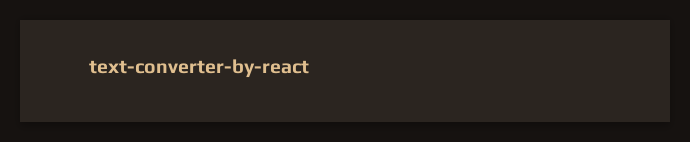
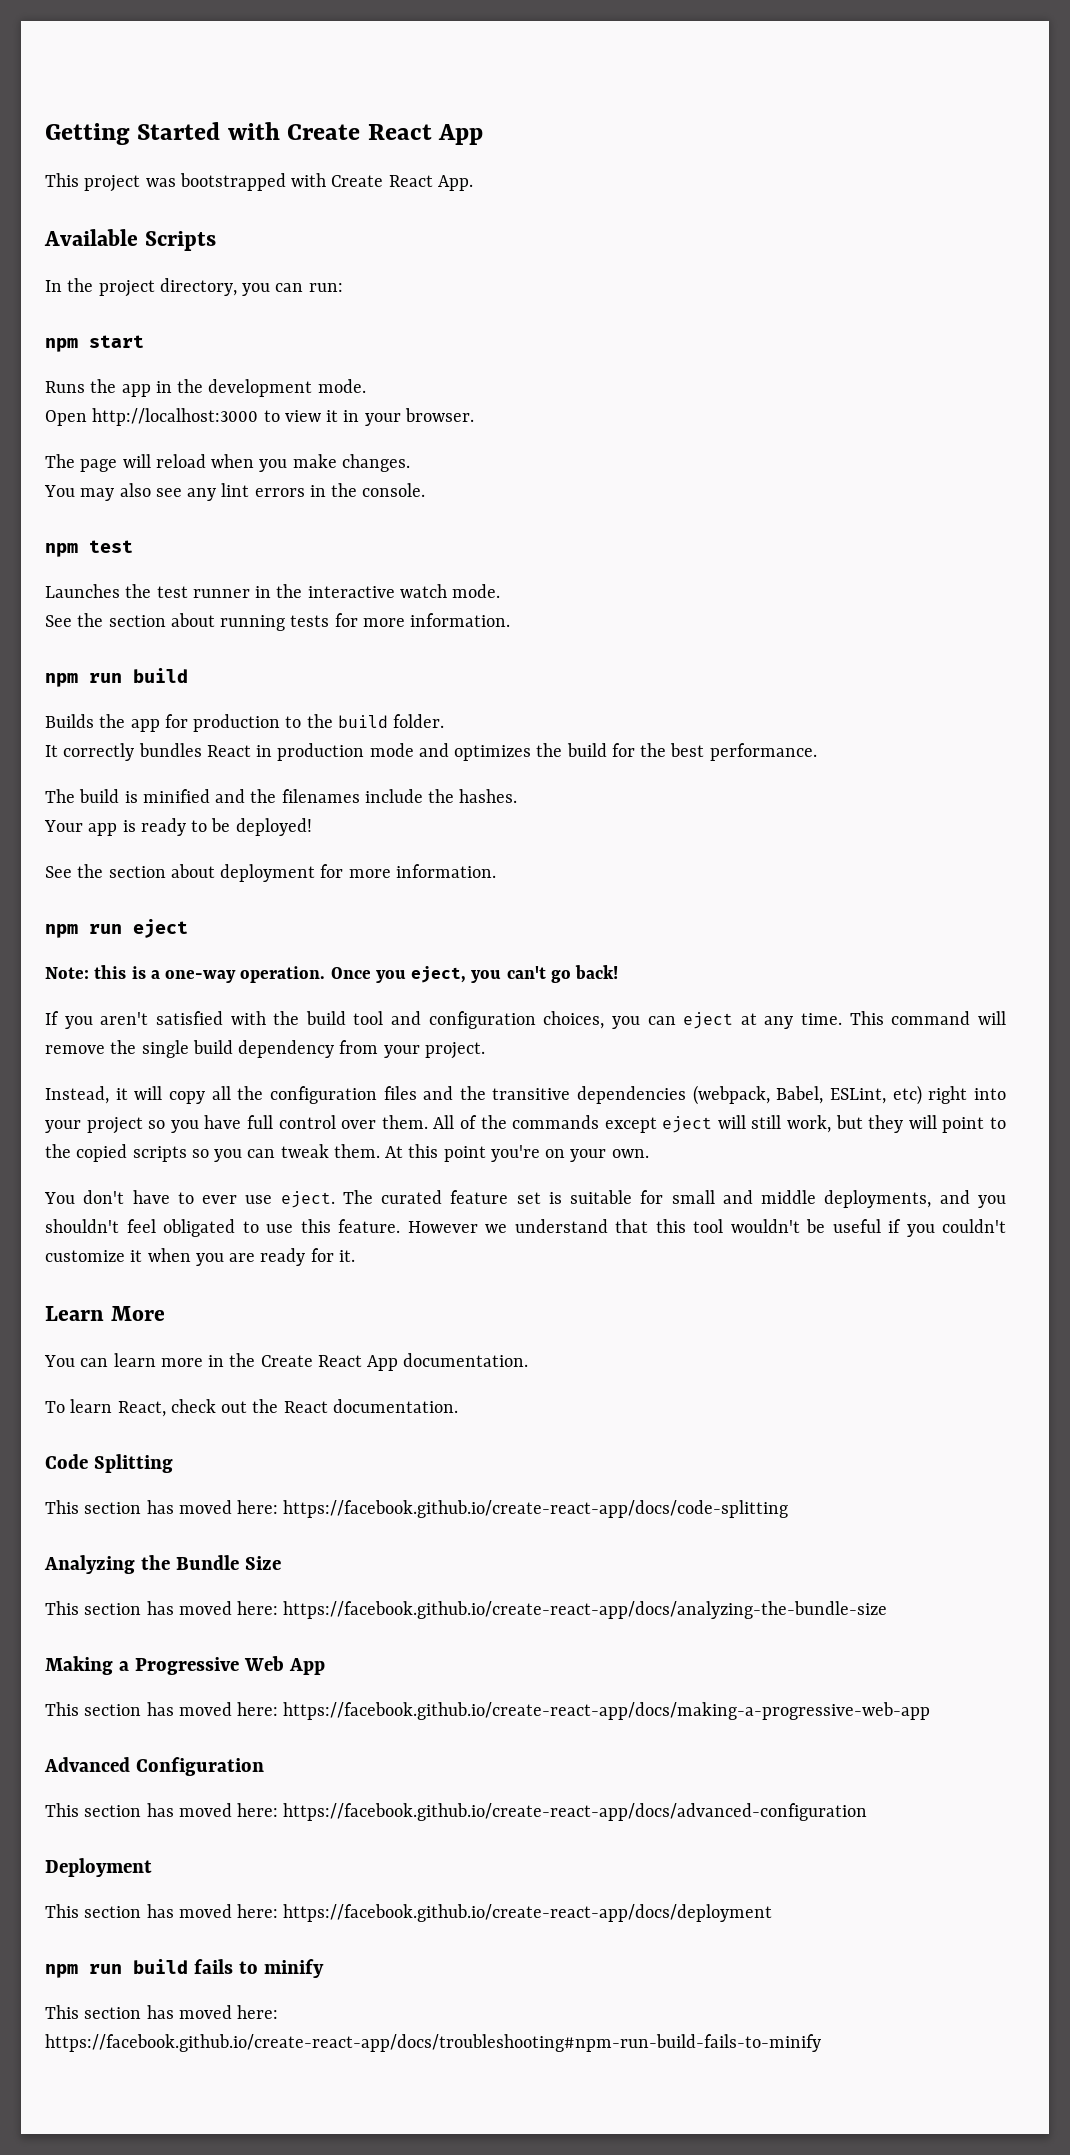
- text-converter-by-react
+ Getting Started with Create React App
+ This project was bootstrapped with Create React App.
+ Available Scripts
+ In the project directory, you can run:
+ npm start
+ Runs the app in the development mode.
+ Open http://localhost:3000 to view it in your browser.
+ The page will reload when you make changes.
+ You may also see any lint errors in the console.
+ npm test
+ Launches the test runner in the interactive watch mode.
+ See the section about running tests for more information.
+ npm run build
+ Builds the app for production to the build folder.
+ It correctly bundles React in production mode and optimizes the build for the best performance.
+ The build is minified and the filenames include the hashes.
+ Your app is ready to be deployed!
+ See the section about deployment for more information.
+ npm run eject
+ Note: this is a one-way operation. Once you eject, you can't go back!
+ If you aren't satisfied with the build tool and configuration choices, you can eject at any time. This command will remove the single build dependency from your project.
+ Instead, it will copy all the configuration files and the transitive dependencies (webpack, Babel, ESLint, etc) right into your project so you have full control over them. All of the commands except eject will still work, but they will point to the copied scripts so you can tweak them. At this point you're on your own.
+ You don't have to ever use eject. The curated feature set is suitable for small and middle deployments, and you shouldn't feel obligated to use this feature. However we understand that this tool wouldn't be useful if you couldn't customize it when you are ready for it.
+ Learn More
+ You can learn more in the Create React App documentation.
+ To learn React, check out the React documentation.
+ Code Splitting
+ This section has moved here: https://facebook.github.io/create-react-app/docs/code-splitting
+ Analyzing the Bundle Size
+ This section has moved here: https://facebook.github.io/create-react-app/docs/analyzing-the-bundle-size
+ Making a Progressive Web App
+ This section has moved here: https://facebook.github.io/create-react-app/docs/making-a-progressive-web-app
+ Advanced Configuration
+ This section has moved here: https://facebook.github.io/create-react-app/docs/advanced-configuration
+ Deployment
+ This section has moved here: https://facebook.github.io/create-react-app/docs/deployment
+ npm run build fails to minify
+ This section has moved here: https://facebook.github.io/create-react-app/docs/troubleshooting#npm-run-build-fails-to-minify

